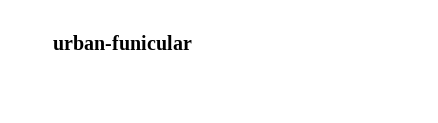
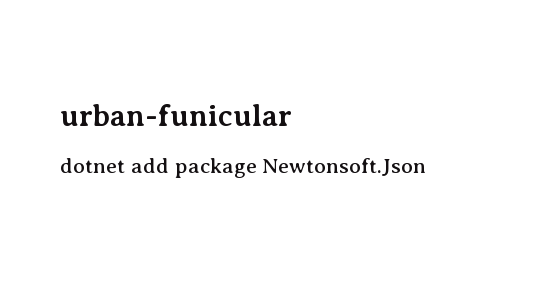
+ dotnet add package Newtonsoft.Json

